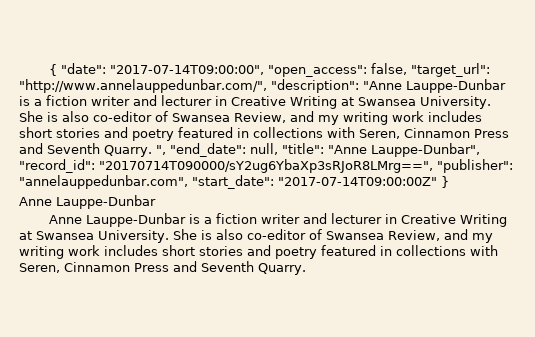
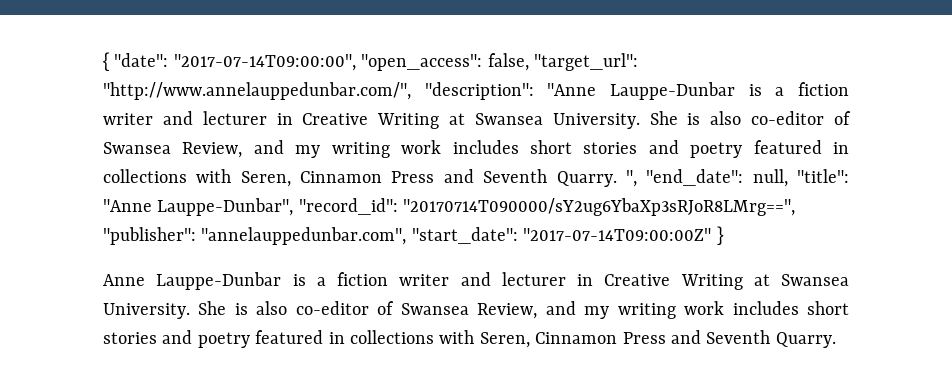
  ", "end_date": null, "title": "Anne Lauppe-Dunbar", "record_id": "20170714T090000/sY2ug6YbaXp3sRJoR8LMrg==", "publisher": "annelauppedunbar.com", "start_date": "2017-07-14T09:00:00Z" }
- Anne Lauppe-Dunbar

